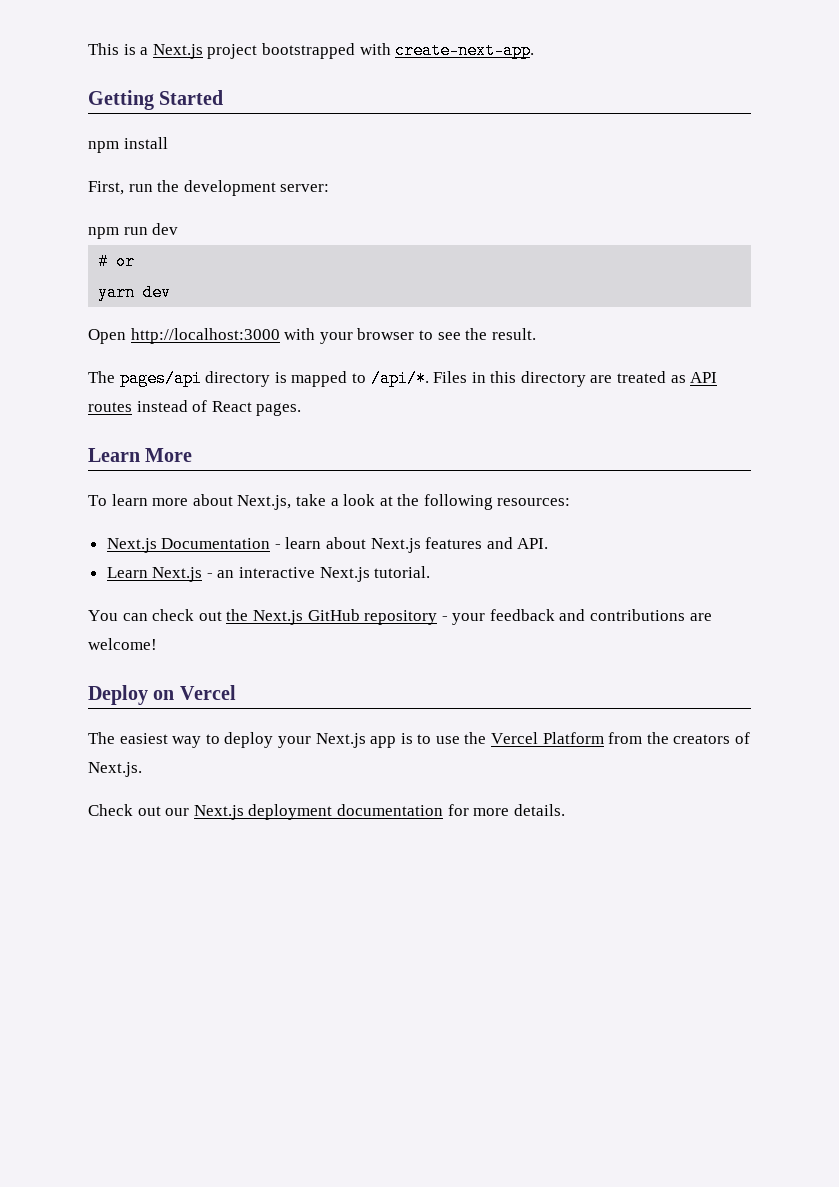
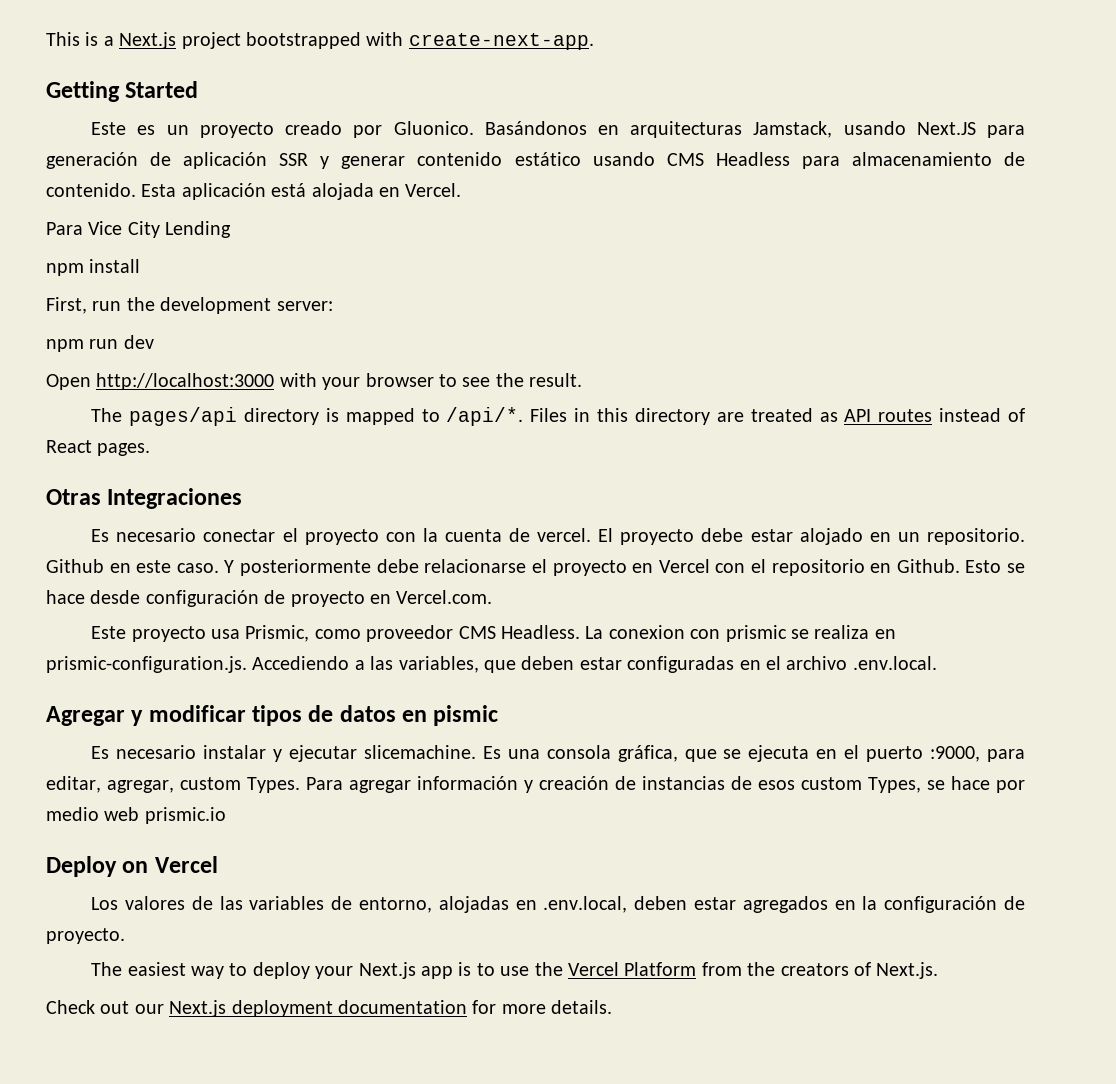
+ Este es un proyecto creado por Gluonico. Basándonos en arquitecturas Jamstack, usando Next.JS para generación de aplicación SSR y generar contenido estático usando CMS Headless para almacenamiento de contenido. Esta aplicación está alojada en Vercel.
+ Para Vice City Lending
- # or
- yarn dev
- Learn More
- To learn more about Next.js, take a look at the following resources:
- Next.js Documentation - learn about Next.js features and API.
- Learn Next.js - an interactive Next.js tutorial.
- You can check out the Next.js GitHub repository - your feedback and contributions are welcome!
+ Otras Integraciones
+ Es necesario conectar el proyecto con la cuenta de vercel. El proyecto debe estar alojado en un repositorio. Github en este caso. Y posteriormente debe relacionarse el proyecto en Vercel con el repositorio en Github. Esto se hace desde configuración de proyecto en Vercel.com.
+ Este proyecto usa Prismic, como proveedor CMS Headless. La conexion con prismic se realiza en prismic-configuration.js. Accediendo a las variables, que deben estar configuradas en el archivo .env.local.
+ Agregar y modificar tipos de datos en pismic
+ Es necesario instalar y ejecutar slicemachine. Es una consola gráfica, que se ejecuta en el puerto :9000, para editar, agregar, custom Types. Para agregar información y creación de instancias de esos custom Types, se hace por medio web prismic.io
  Deploy on Vercel
+ Los valores de las variables de entorno, alojadas en .env.local, deben estar agregados en la configuración de proyecto.

